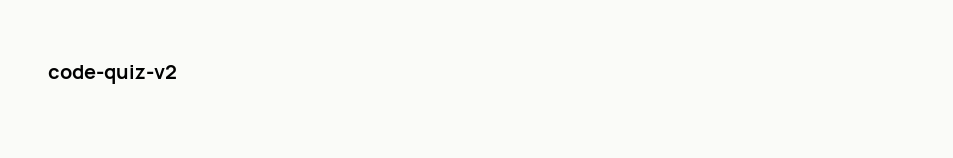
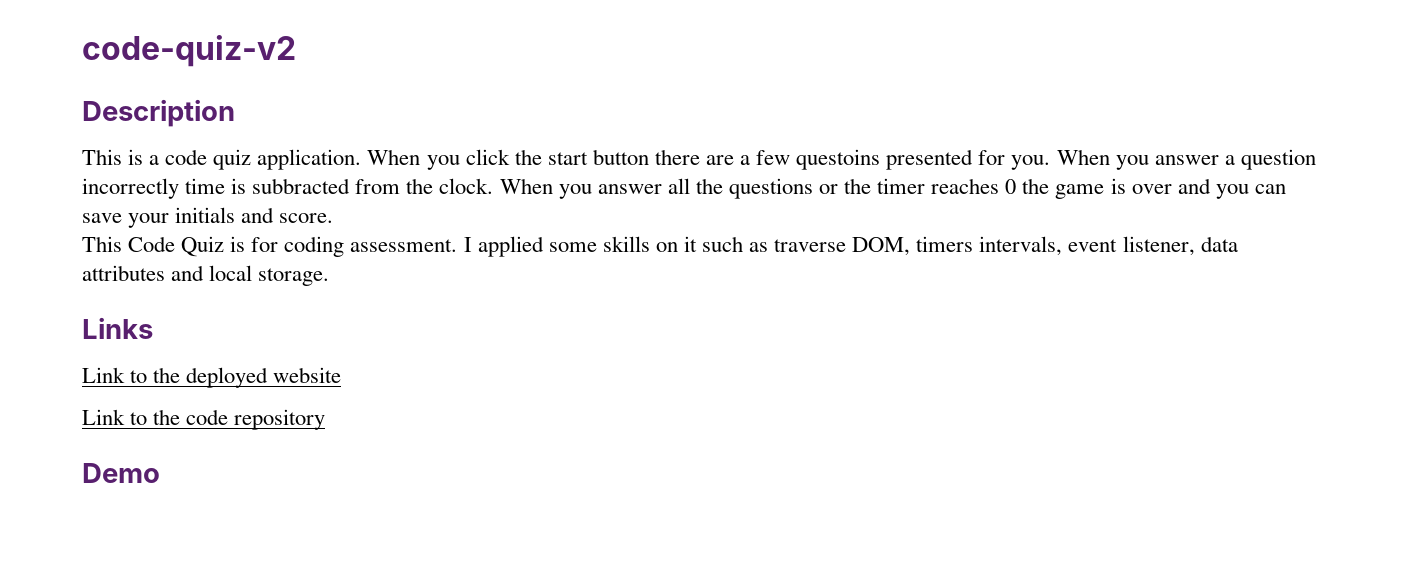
+ Description
+ This is a code quiz application. When you click the start button there are a few questoins presented for you. When you answer a question incorrectly time is subbracted from the clock. When you answer all the questions or the timer reaches 0 the game is over and you can save your initials and score.
+ This Code Quiz is for coding assessment. I applied some skills on it such as traverse DOM, timers intervals, event listener, data attributes and local storage.
+ Links
+ Link to the deployed website
+ Link to the code repository
+ Demo

